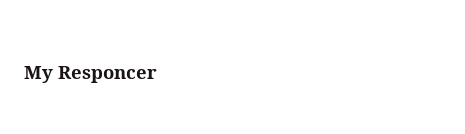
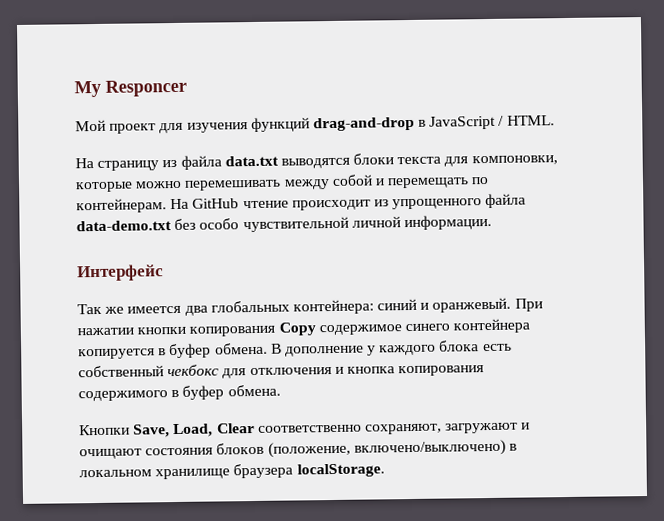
+ Мой проект для изучения функций drag-and-drop в JavaScript / HTML.
+ На страницу из файла data.txt выводятся блоки текста для компоновки, которые можно перемешивать между собой и перемещать по контейнерам. На GitHub чтение происходит из упрощенного файла data-demo.txt без особо чувствительной личной информации.
+ Интерфейс
+ Так же имеется два глобальных контейнера: синий и оранжевый. При нажатии кнопки копирования Copy содержимое синего контейнера копируется в буфер обмена. В дополнение у каждого блока есть собственный чекбокс для отключения и кнопка копирования содержимого в буфер обмена.
+ Кнопки Save, Load, Clear соответственно сохраняют, загружают и очищают состояния блоков (положение, включено/выключено) в локальном хранилище браузера localStorage.

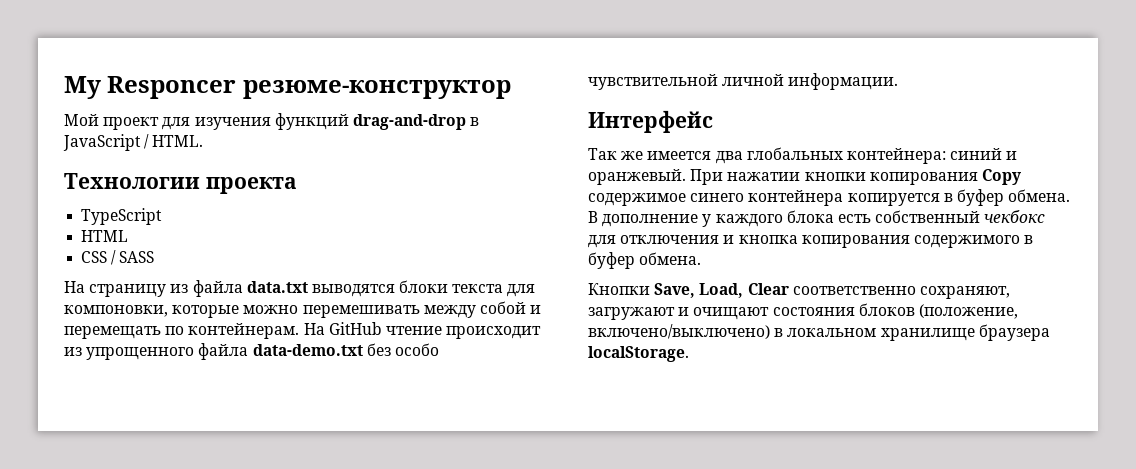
- My Responcer
+ My Responcer резюме-конструктор
+ Технологии проекта
+ TypeScript
+ HTML
+ CSS / SASS

